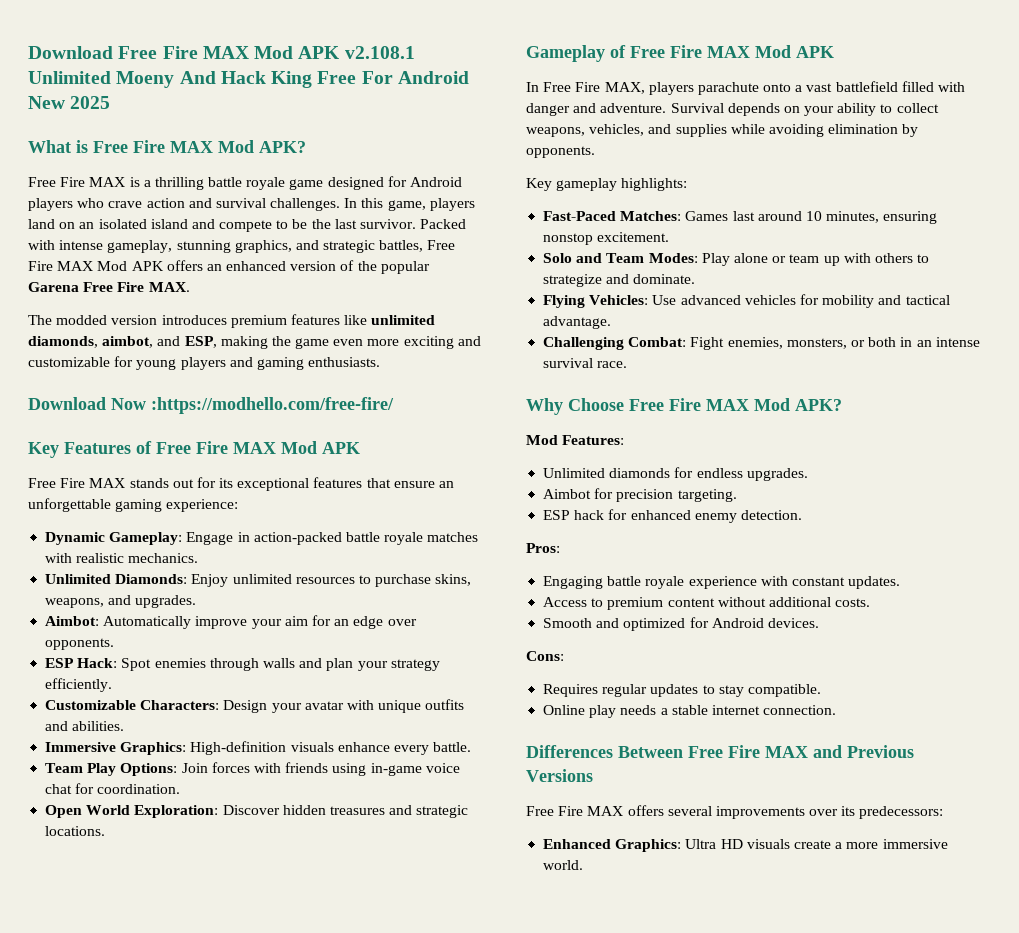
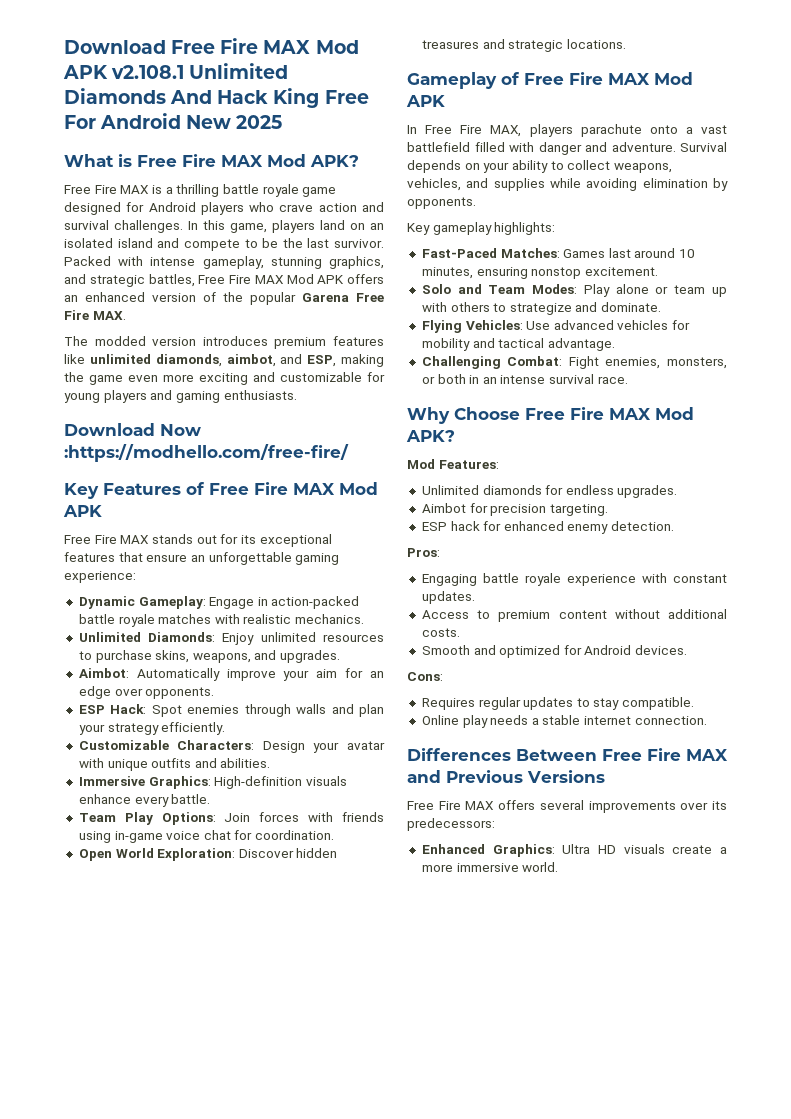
- Download Free Fire MAX Mod APK v2.108.1 Unlimited Moeny And Hack King Free For Android New 2025
+ Download Free Fire MAX Mod APK v2.108.1 Unlimited Diamonds And Hack King Free For Android New 2025

